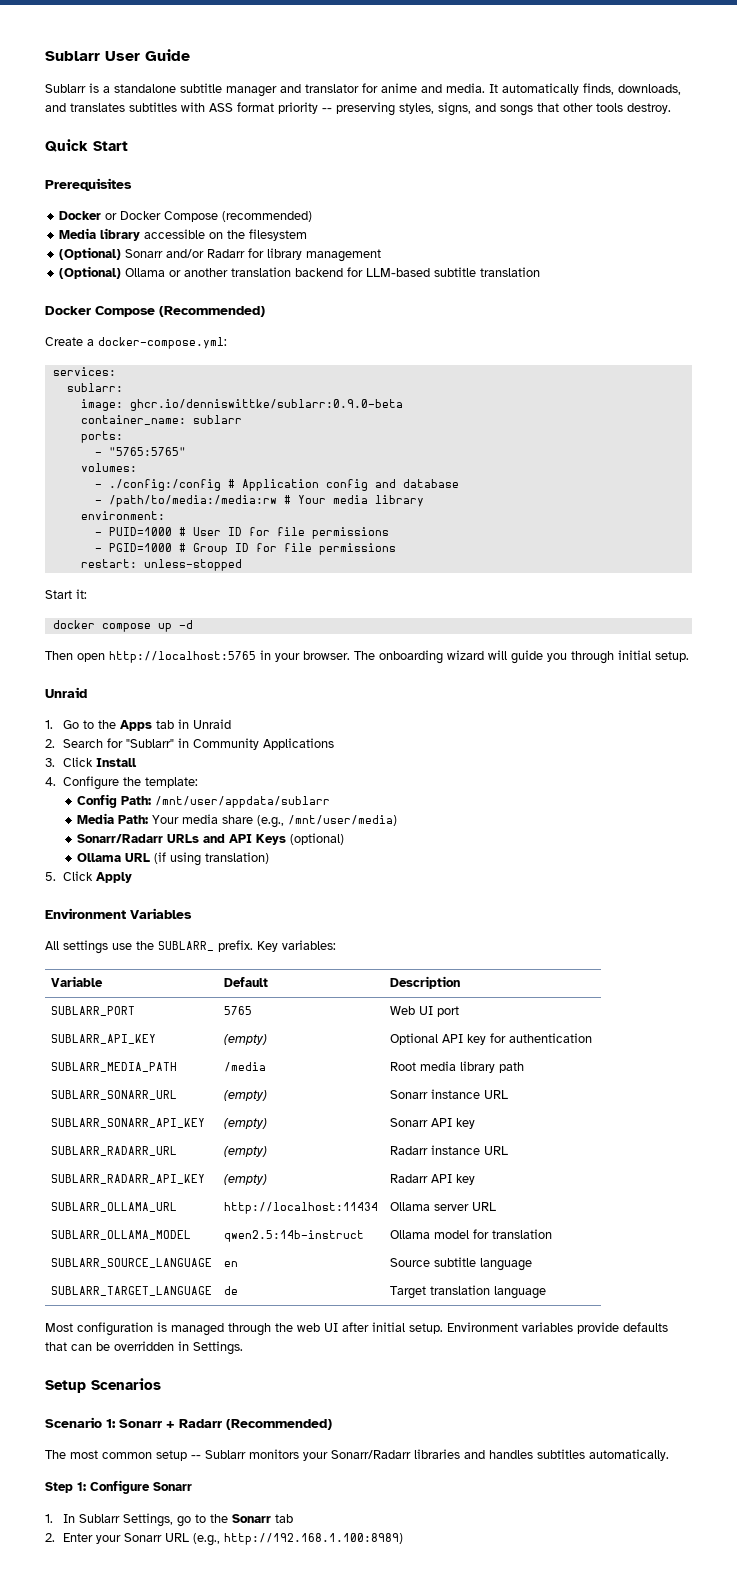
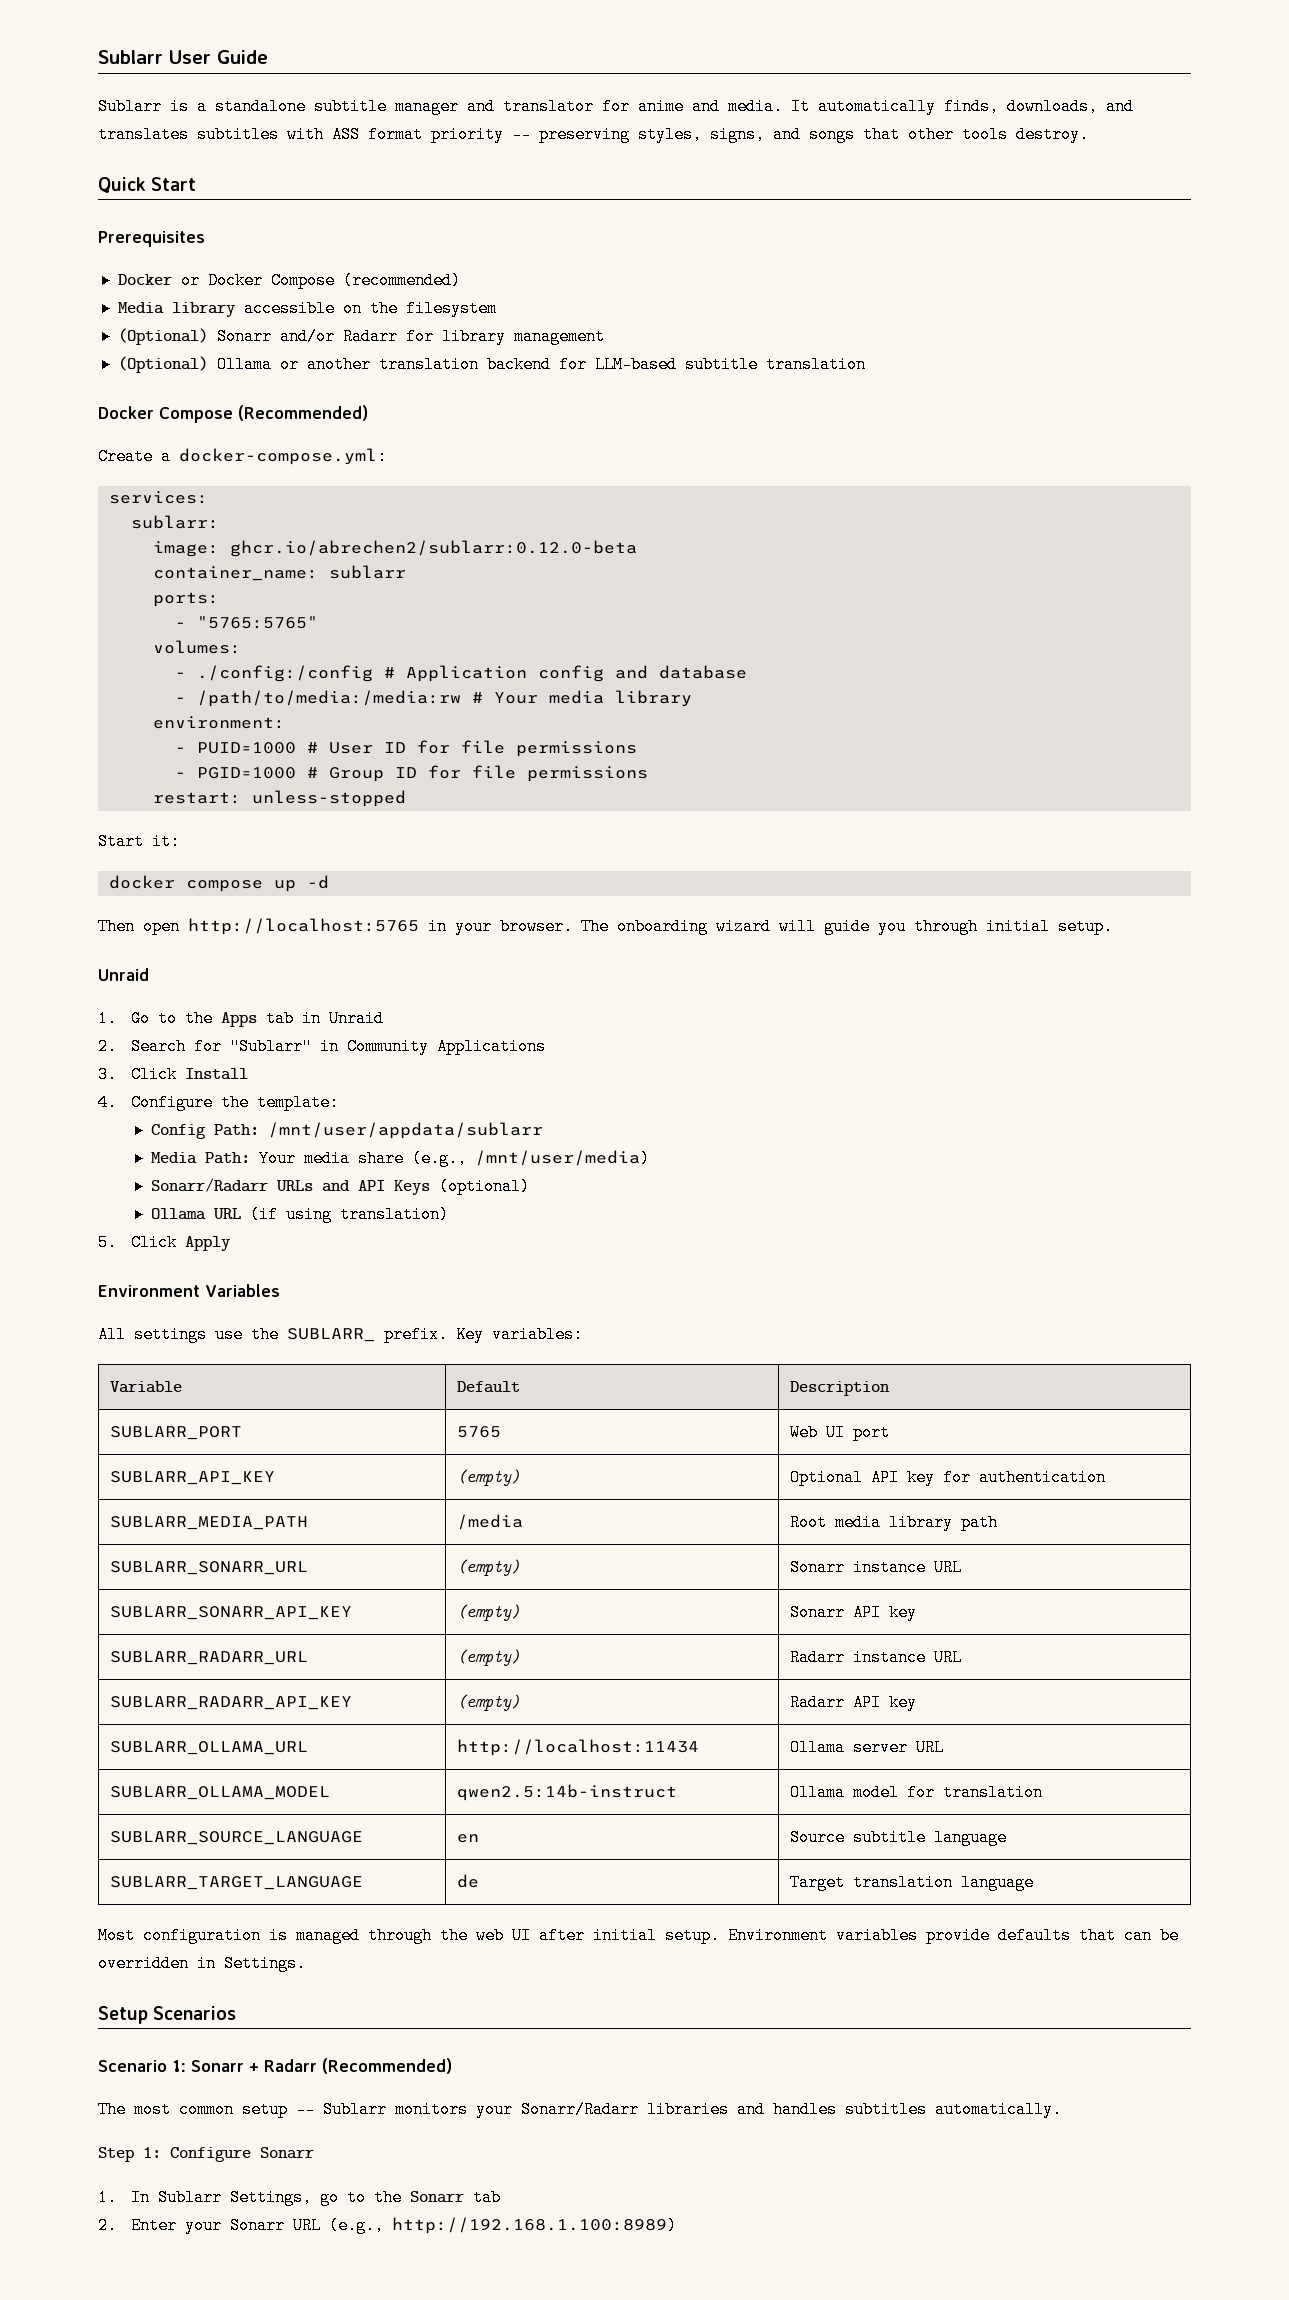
- image: ghcr.io/denniswittke/sublarr:0.9.0-beta
+ image: ghcr.io/abrechen2/sublarr:0.12.0-beta

